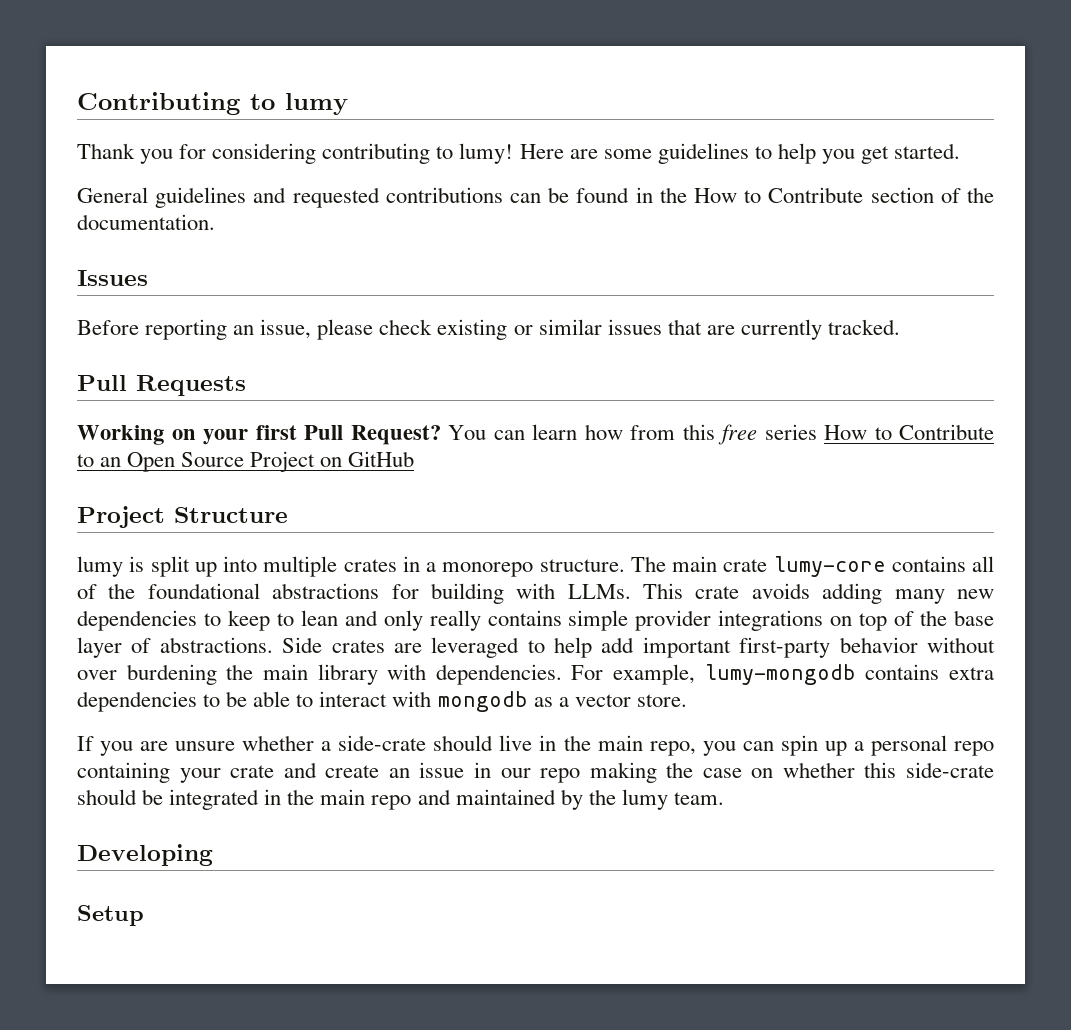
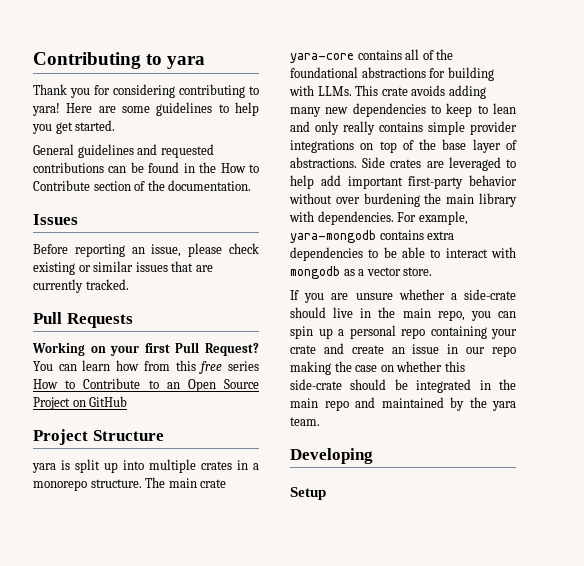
- Contributing to lumy
+ Contributing to yara
- Thank you for considering contributing to lumy!
+ Thank you for considering contributing to yara!
- lumy is split up into multiple crates in a monorepo structure.
+ yara is split up into multiple crates in a monorepo structure.
- The main crate lumy-core contains all of the foundational abstractions for building with LLMs.
+ The main crate yara-core contains all of the foundational abstractions for building with LLMs.
- For example, lumy-mongodb contains extra dependencies to be able to interact with mongodb as a vector store.
+ For example, yara-mongodb contains extra dependencies to be able to interact with mongodb as a vector store.
- If you are unsure whether a side-crate should live in the main repo, you can spin up a personal repo containing your crate and create an issue in our repo making the case on whether this side-crate should be integrated in the main repo and maintained by the lumy team.
+ If you are unsure whether a side-crate should live in the main repo, you can spin up a personal repo containing your crate and create an issue in our repo making the case on whether this side-crate should be integrated in the main repo and maintained by the yara team.

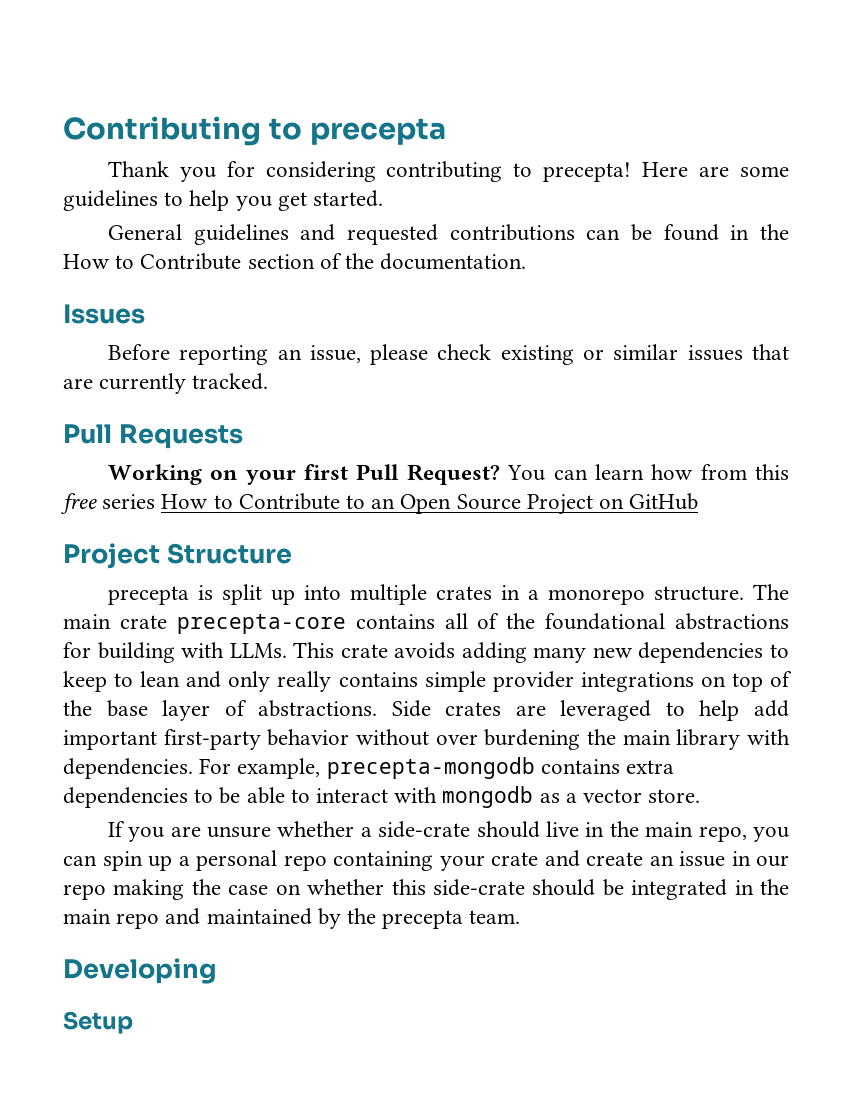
- Contributing to yara
+ Contributing to precepta
- Thank you for considering contributing to yara!
+ Thank you for considering contributing to precepta!
- yara is split up into multiple crates in a monorepo structure.
+ precepta is split up into multiple crates in a monorepo structure.
- The main crate yara-core contains all of the foundational abstractions for building with LLMs.
+ The main crate precepta-core contains all of the foundational abstractions for building with LLMs.
- For example, yara-mongodb contains extra dependencies to be able to interact with mongodb as a vector store.
+ For example, precepta-mongodb contains extra dependencies to be able to interact with mongodb as a vector store.
- If you are unsure whether a side-crate should live in the main repo, you can spin up a personal repo containing your crate and create an issue in our repo making the case on whether this side-crate should be integrated in the main repo and maintained by the yara team.
+ If you are unsure whether a side-crate should live in the main repo, you can spin up a personal repo containing your crate and create an issue in our repo making the case on whether this side-crate should be integrated in the main repo and maintained by the precepta team.

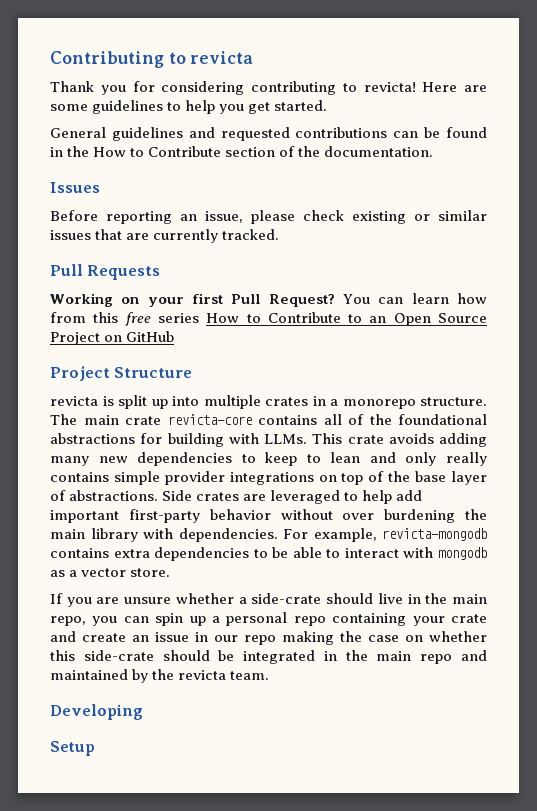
- Contributing to precepta
+ Contributing to revicta
- Thank you for considering contributing to precepta!
+ Thank you for considering contributing to revicta!
- precepta is split up into multiple crates in a monorepo structure.
+ revicta is split up into multiple crates in a monorepo structure.
- The main crate precepta-core contains all of the foundational abstractions for building with LLMs.
+ The main crate revicta-core contains all of the foundational abstractions for building with LLMs.
- For example, precepta-mongodb contains extra dependencies to be able to interact with mongodb as a vector store.
+ For example, revicta-mongodb contains extra dependencies to be able to interact with mongodb as a vector store.
- If you are unsure whether a side-crate should live in the main repo, you can spin up a personal repo containing your crate and create an issue in our repo making the case on whether this side-crate should be integrated in the main repo and maintained by the precepta team.
+ If you are unsure whether a side-crate should live in the main repo, you can spin up a personal repo containing your crate and create an issue in our repo making the case on whether this side-crate should be integrated in the main repo and maintained by the revicta team.

